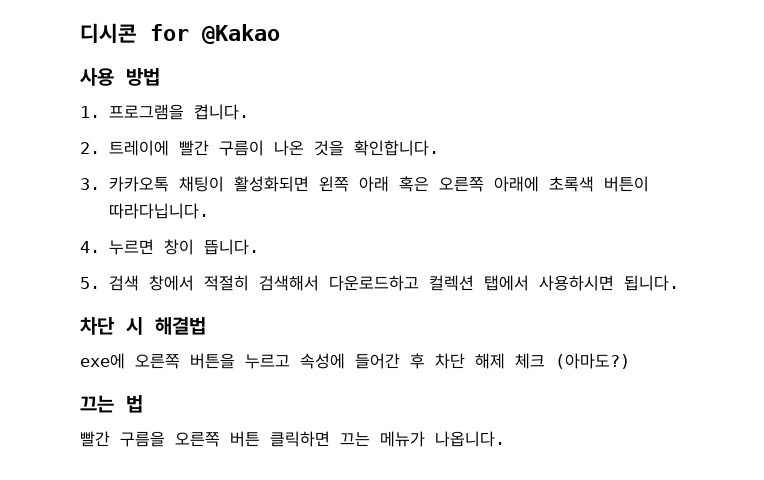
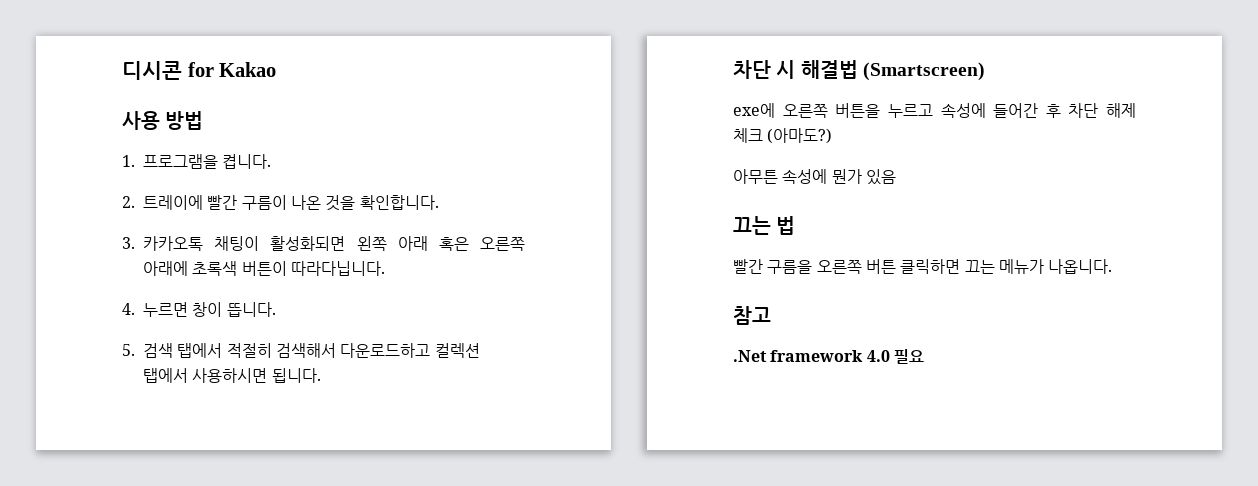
- 디시콘 for @Kakao
+ 디시콘 for Kakao
- 5. 검색 창에서 적절히 검색해서 다운로드하고 컬렉션 탭에서 사용하시면 됩니다.
+ 5. 검색 탭에서 적절히 검색해서 다운로드하고 컬렉션 탭에서 사용하시면 됩니다.
- 차단 시 해결법
+ 차단 시 해결법 (Smartscreen)
+ 아무튼 속성에 뭔가 있음
+ 참고
+ .Net framework 4.0 필요

